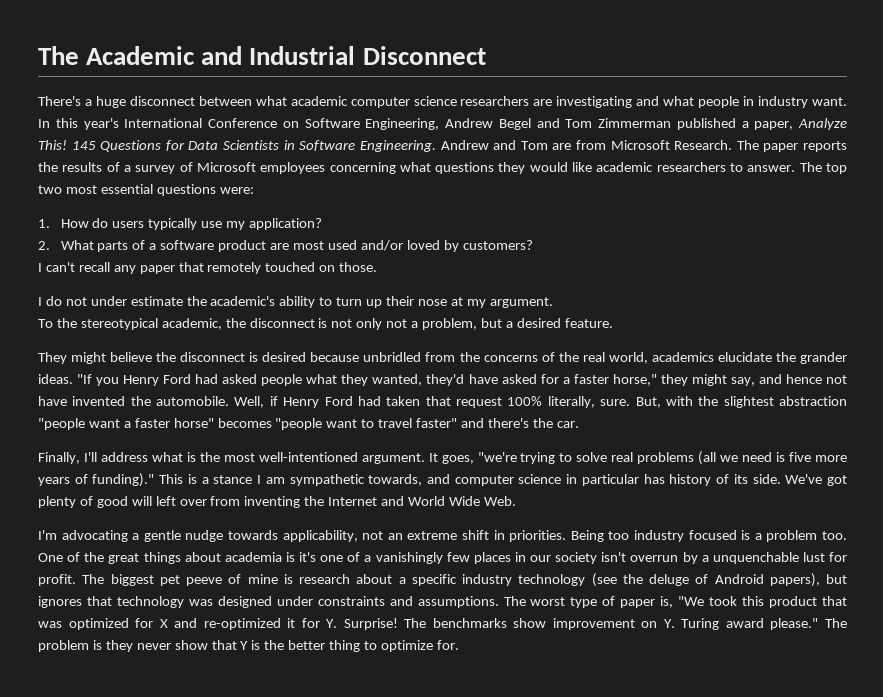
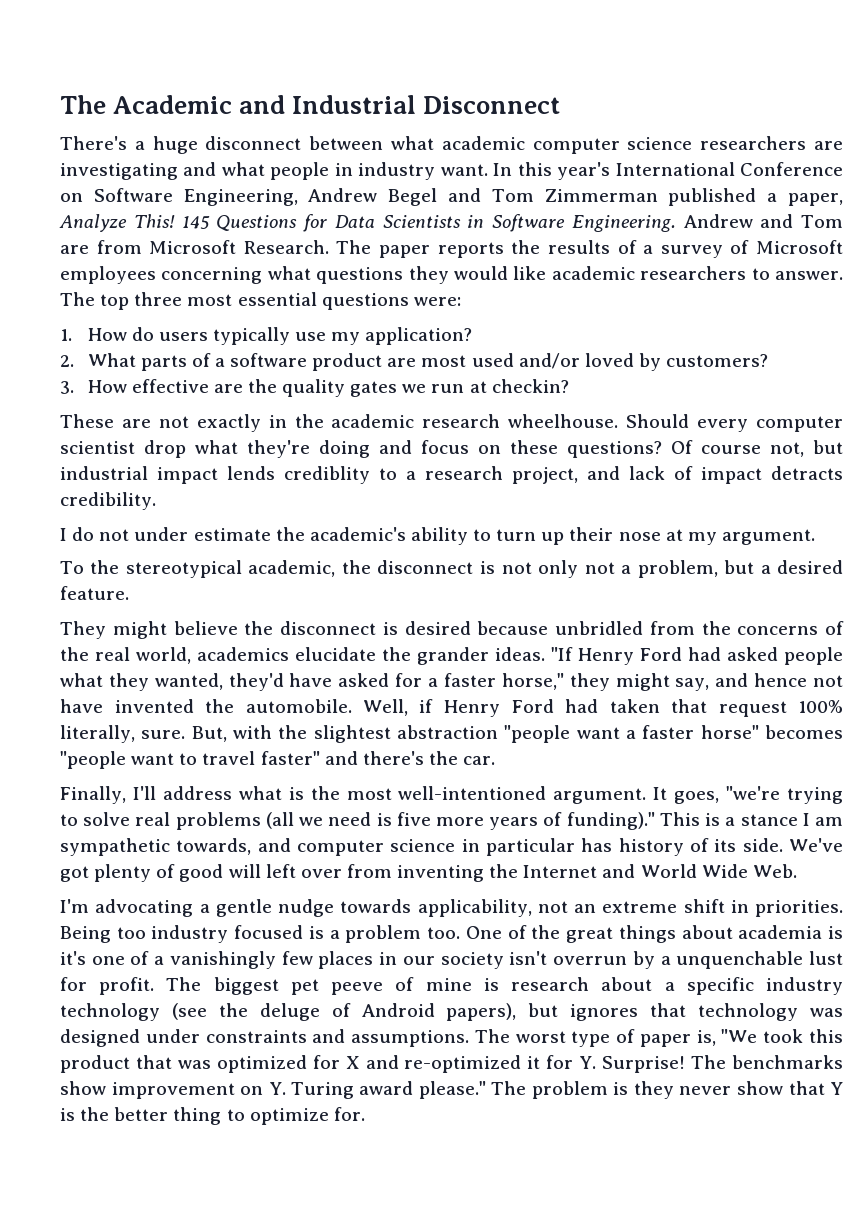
- The top two most essential questions were:
+ The top three most essential questions were:
- I can't recall any paper that remotely touched on those.
+ 3. How effective are the quality gates we run at checkin?
+ These are not exactly in the academic research wheelhouse. Should every computer scientist drop what they're doing and focus on these questions? Of course not, but industrial impact lends crediblity to a research project, and lack of impact detracts credibility.
- "If you Henry Ford had asked people what they wanted, they'd have asked for a faster horse," they might say, and hence not have invented the automobile.
+ "If Henry Ford had asked people what they wanted, they'd have asked for a faster horse," they might say, and hence not have invented the automobile.

